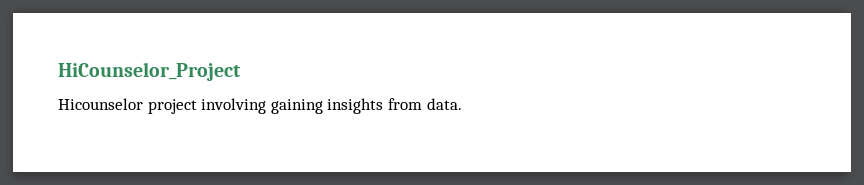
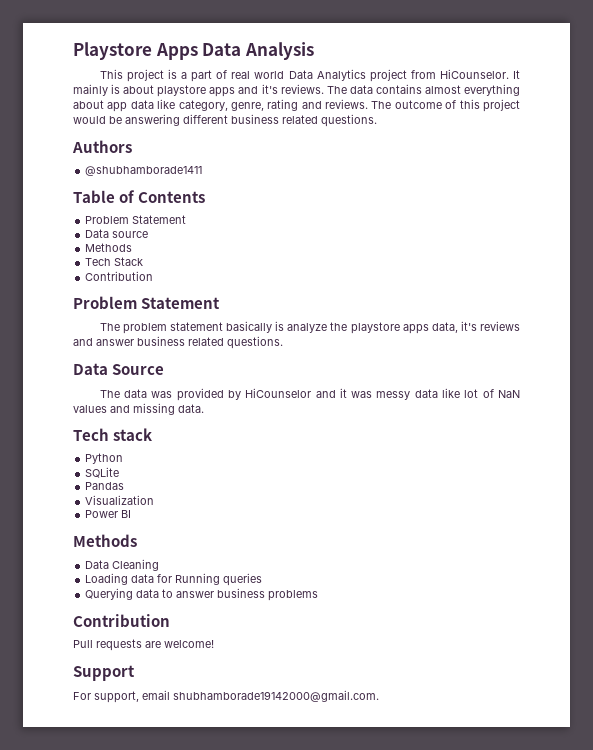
- HiCounselor_Project
- Hicounselor project involving gaining insights from data.
+ Playstore Apps Data Analysis
+ This project is a part of real world Data Analytics project from HiCounselor. It mainly is about playstore apps and it's reviews. The data contains almost everything about app data like category, genre, rating and reviews. The outcome of this project would be answering different business related questions.
+ Authors
+ @shubhamborade1411
+ Table of Contents
+ Problem Statement
+ Data source
+ Methods
+ Tech Stack
+ Contribution
+ Problem Statement
+ The problem statement basically is analyze the playstore apps data, it's reviews and answer business related questions.
+ Data Source
+ The data was provided by HiCounselor and it was messy data like lot of NaN values and missing data.
+ Tech stack
+ Python
+ SQLite
+ Pandas
+ Visualization
+ Power BI
+ Methods
+ Data Cleaning
+ Loading data for Running queries
+ Querying data to answer business problems
+ Contribution
+ Pull requests are welcome!
+ Support
+ For support, email shubhamborade19142000@gmail.com.

